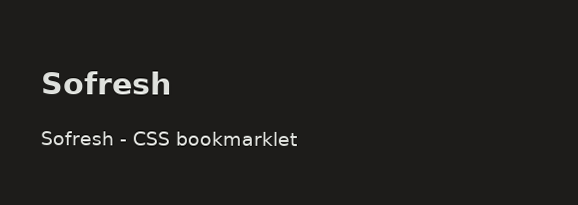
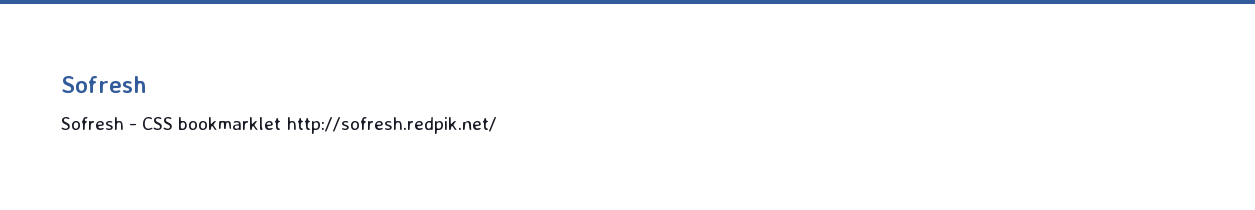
- Sofresh - CSS bookmarklet
+ Sofresh - CSS bookmarklet http://sofresh.redpik.net/

